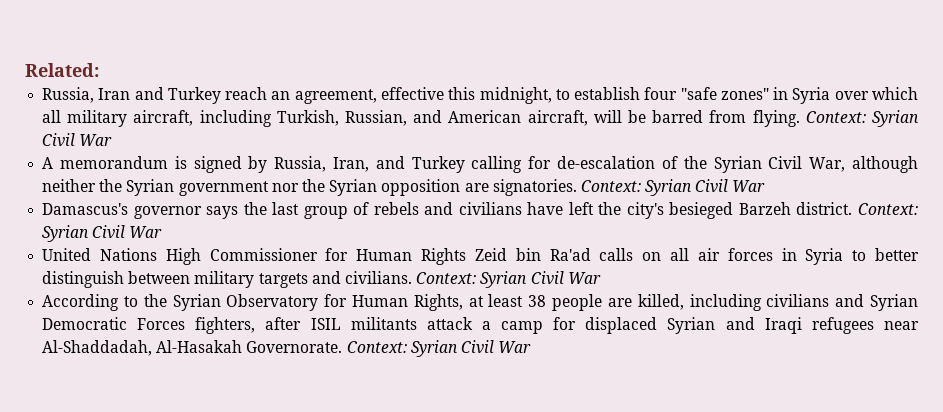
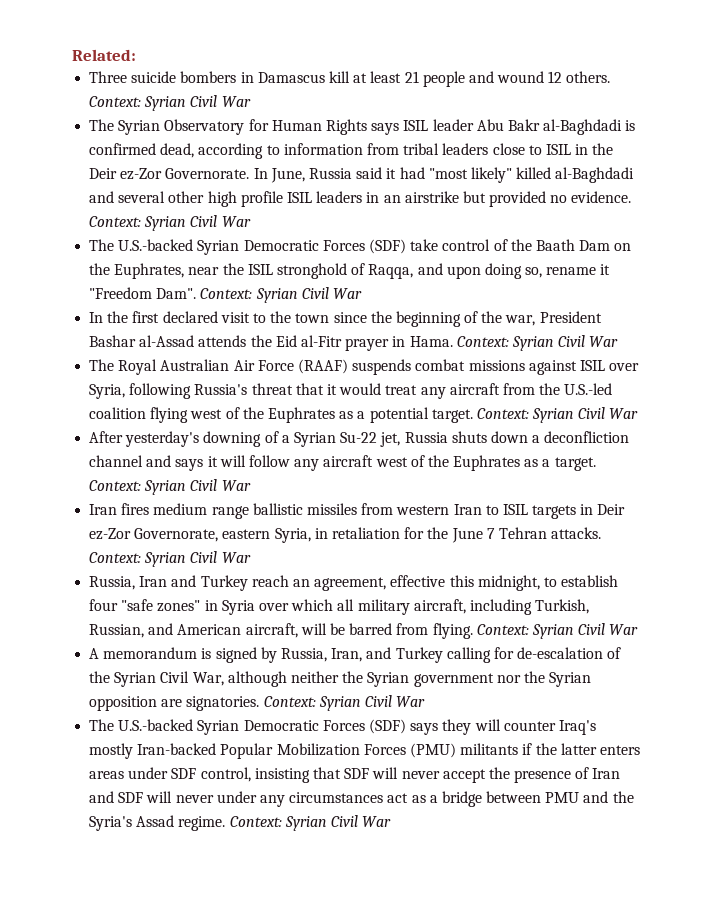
+ Three suicide bombers in Damascus kill at least 21 people and wound 12 others. Context: Syrian Civil War
+ The Syrian Observatory for Human Rights says ISIL leader Abu Bakr al-Baghdadi is confirmed dead, according to information from tribal leaders close to ISIL in the Deir ez-Zor Governorate. In June, Russia said it had "most likely" killed al-Baghdadi and several other high profile ISIL leaders in an airstrike but provided no evidence. Context: Syrian Civil War
+ The U.S.-backed Syrian Democratic Forces (SDF) take control of the Baath Dam on the Euphrates, near the ISIL stronghold of Raqqa, and upon doing so, rename it "Freedom Dam". Context: Syrian Civil War
+ In the first declared visit to the town since the beginning of the war, President Bashar al-Assad attends the Eid al-Fitr prayer in Hama. Context: Syrian Civil War
+ The Royal Australian Air Force (RAAF) suspends combat missions against ISIL over Syria, following Russia's threat that it would treat any aircraft from the U.S.-led coalition flying west of the Euphrates as a potential target. Context: Syrian Civil War
+ After yesterday's downing of a Syrian Su-22 jet, Russia shuts down a deconfliction channel and says it will follow any aircraft west of the Euphrates as a target. Context: Syrian Civil War
+ Iran fires medium range ballistic missiles from western Iran to ISIL targets in Deir ez-Zor Governorate, eastern Syria, in retaliation for the June 7 Tehran attacks. Context: Syrian Civil War
- Damascus's governor says the last group of rebels and civilians have left the city's besieged Barzeh district. Context: Syrian Civil War
- United Nations High Commissioner for Human Rights Zeid bin Ra'ad calls on all air forces in Syria to better distinguish between military targets and civilians. Context: Syrian Civil War
- According to the Syrian Observatory for Human Rights, at least 38 people are killed, including civilians and Syrian Democratic Forces fighters, after ISIL militants attack a camp for displaced Syrian and Iraqi refugees near Al-Shaddadah, Al-Hasakah Governorate.
+ The U.S.-backed Syrian Democratic Forces (SDF) says they will counter Iraq's mostly Iran-backed Popular Mobilization Forces (PMU) militants if the latter enters areas under SDF control, insisting that SDF will never accept the presence of Iran and SDF will never under any circumstances act as a bridge between PMU and the Syria's Assad regime.

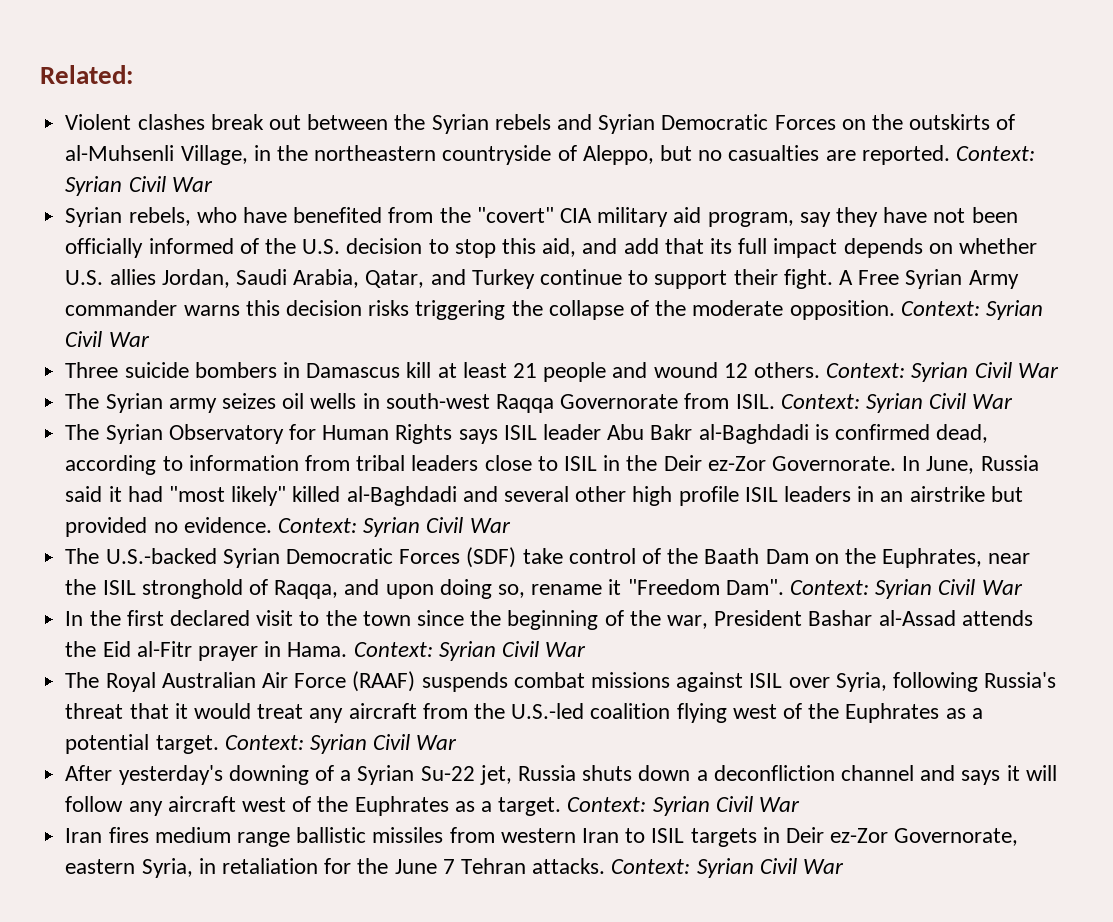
+ Violent clashes break out between the Syrian rebels and Syrian Democratic Forces on the outskirts of al-Muhsenli Village, in the northeastern countryside of Aleppo, but no casualties are reported. Context: Syrian Civil War
+ Syrian rebels, who have benefited from the "covert" CIA military aid program, say they have not been officially informed of the U.S. decision to stop this aid, and add that its full impact depends on whether U.S. allies Jordan, Saudi Arabia, Qatar, and Turkey continue to support their fight. A Free Syrian Army commander warns this decision risks triggering the collapse of the moderate opposition. Context: Syrian Civil War
+ The Syrian army seizes oil wells in south-west Raqqa Governorate from ISIL. Context: Syrian Civil War
- Russia, Iran and Turkey reach an agreement, effective this midnight, to establish four "safe zones" in Syria over which all military aircraft, including Turkish, Russian, and American aircraft, will be barred from flying. Context: Syrian Civil War
- A memorandum is signed by Russia, Iran, and Turkey calling for de-escalation of the Syrian Civil War, although neither the Syrian government nor the Syrian opposition are signatories. Context: Syrian Civil War
- The U.S.-backed Syrian Democratic Forces (SDF) says they will counter Iraq's mostly Iran-backed Popular Mobilization Forces (PMU) militants if the latter enters areas under SDF control, insisting that SDF will never accept the presence of Iran and SDF will never under any circumstances act as a bridge between PMU and the Syria's Assad regime. Context: Syrian Civil War

